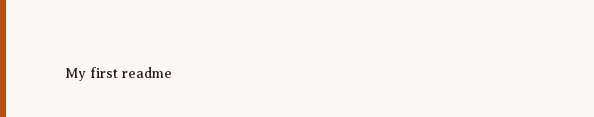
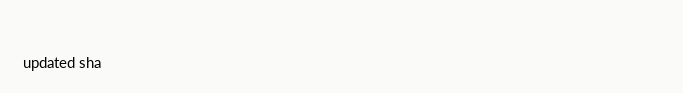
- My first readme
+ updated sha

